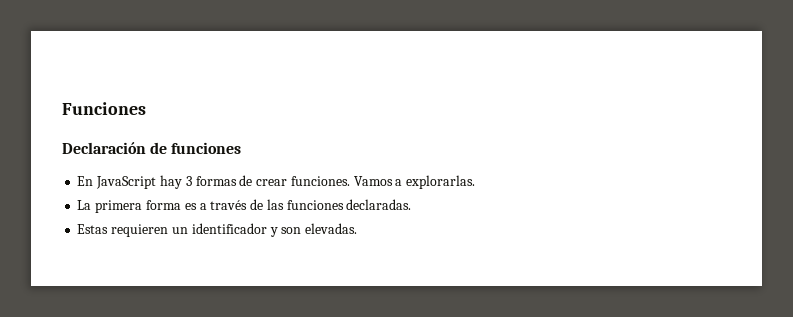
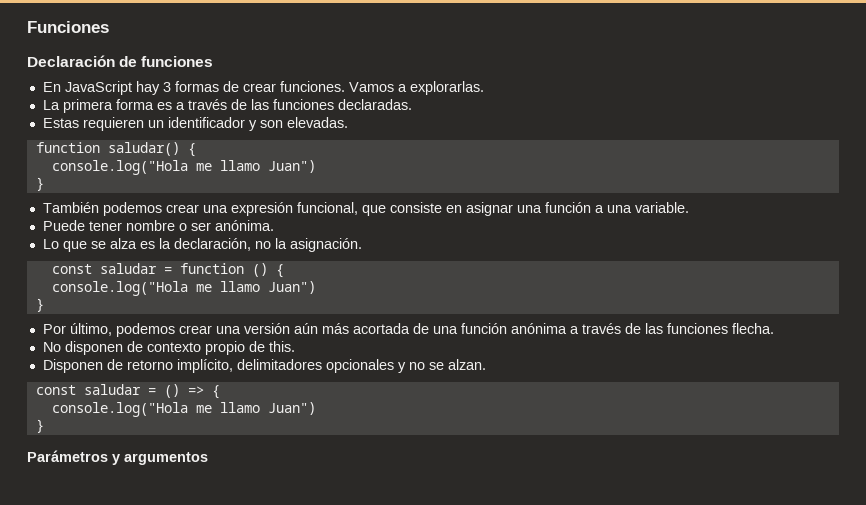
+ function saludar() {
+ console.log("Hola me llamo Juan")
+ }
+ También podemos crear una expresión funcional, que consiste en asignar una función a una variable.
+ Puede tener nombre o ser anónima.
+ Lo que se alza es la declaración, no la asignación.
+ const saludar = function () {
+ console.log("Hola me llamo Juan")
+ }
+ Por último, podemos crear una versión aún más acortada de una función anónima a través de las funciones flecha.
+ No disponen de contexto propio de this.
+ Disponen de retorno implícito, delimitadores opcionales y no se alzan.
+ const saludar = () => {
+ console.log("Hola me llamo Juan")
+ }
+ Parámetros y argumentos

